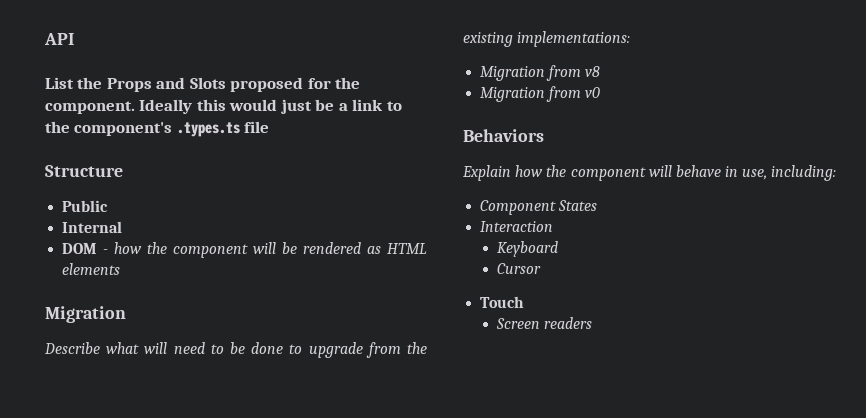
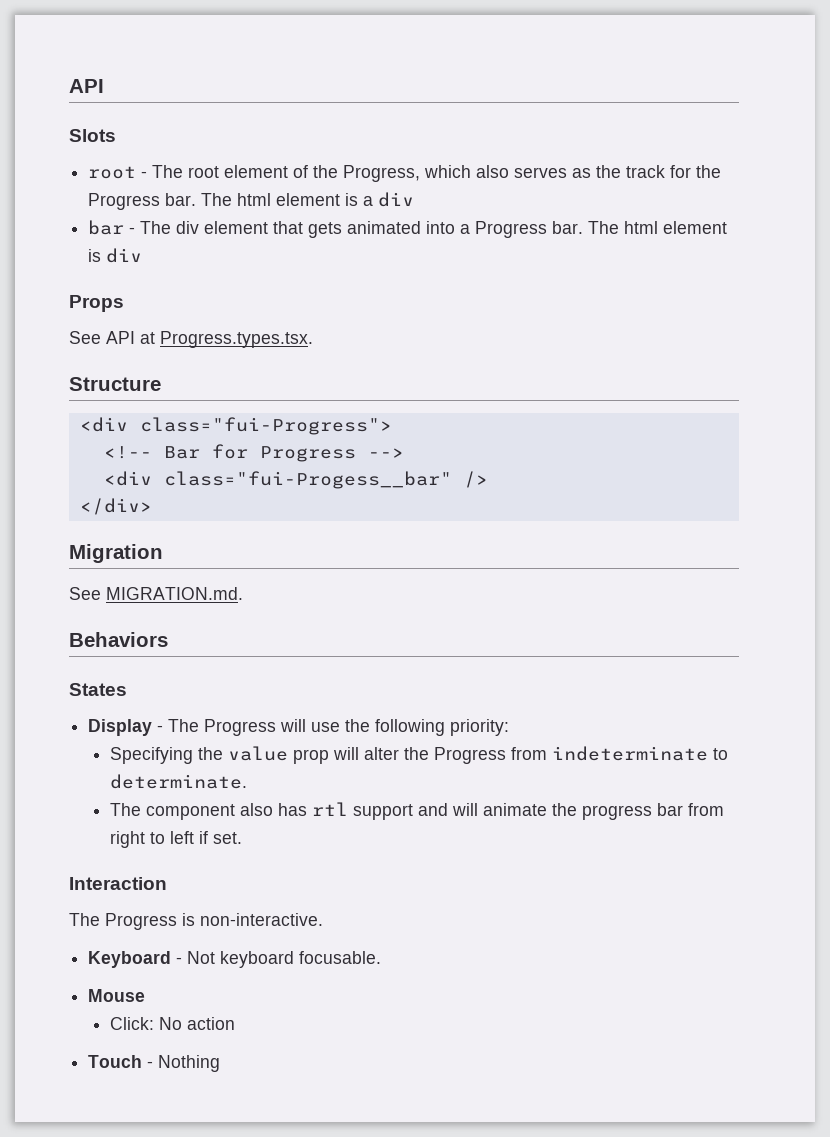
- List the Props and Slots proposed for the component. Ideally this would just be a link to the component's .types.ts file
+ Slots
+ root - The root element of the Progress, which also serves as the track for the Progress bar. The html element is a div
+ bar - The div element that gets animated into a Progress bar. The html element is div
+ Props
+ See API at Progress.types.tsx.
  Structure
- Public
- Internal
- DOM - how the component will be rendered as HTML elements
+ <div class="fui-Progress">
+ <!-- Bar for Progress -->
+ <div class="fui-Progess__bar" />
+ </div>
  Migration
- Describe what will need to be done to upgrade from the existing implementations:
- Migration from v8
- Migration from v0
+ See MIGRATION.md.
  Behaviors
- Explain how the component will behave in use, including:
- Component States
+ States
+ Display - The Progress will use the following priority:
+ Specifying the value prop will alter the Progress from indeterminate to determinate.
+ The component also has rtl support and will animate the progress bar from right to left if set.
  Interaction
- Keyboard
- Cursor
+ The Progress is non-interactive.
+ Keyboard - Not keyboard focusable.
+ Mouse
+ Click: No action
- Touch
- Screen readers
+ Touch - Nothing

